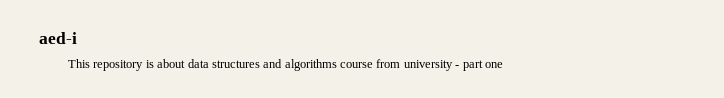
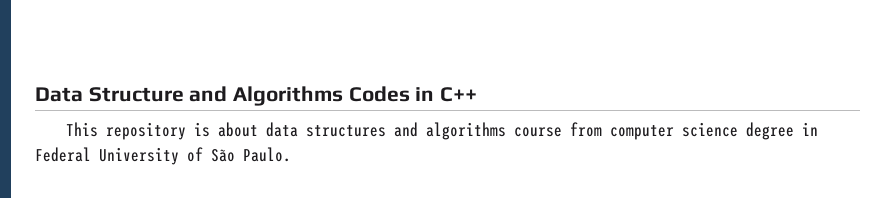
- aed-i
+ Data Structure and Algorithms Codes in C++
- This repository is about data structures and algorithms course from university - part one
+ This repository is about data structures and algorithms course from computer science degree in Federal University of São Paulo.

